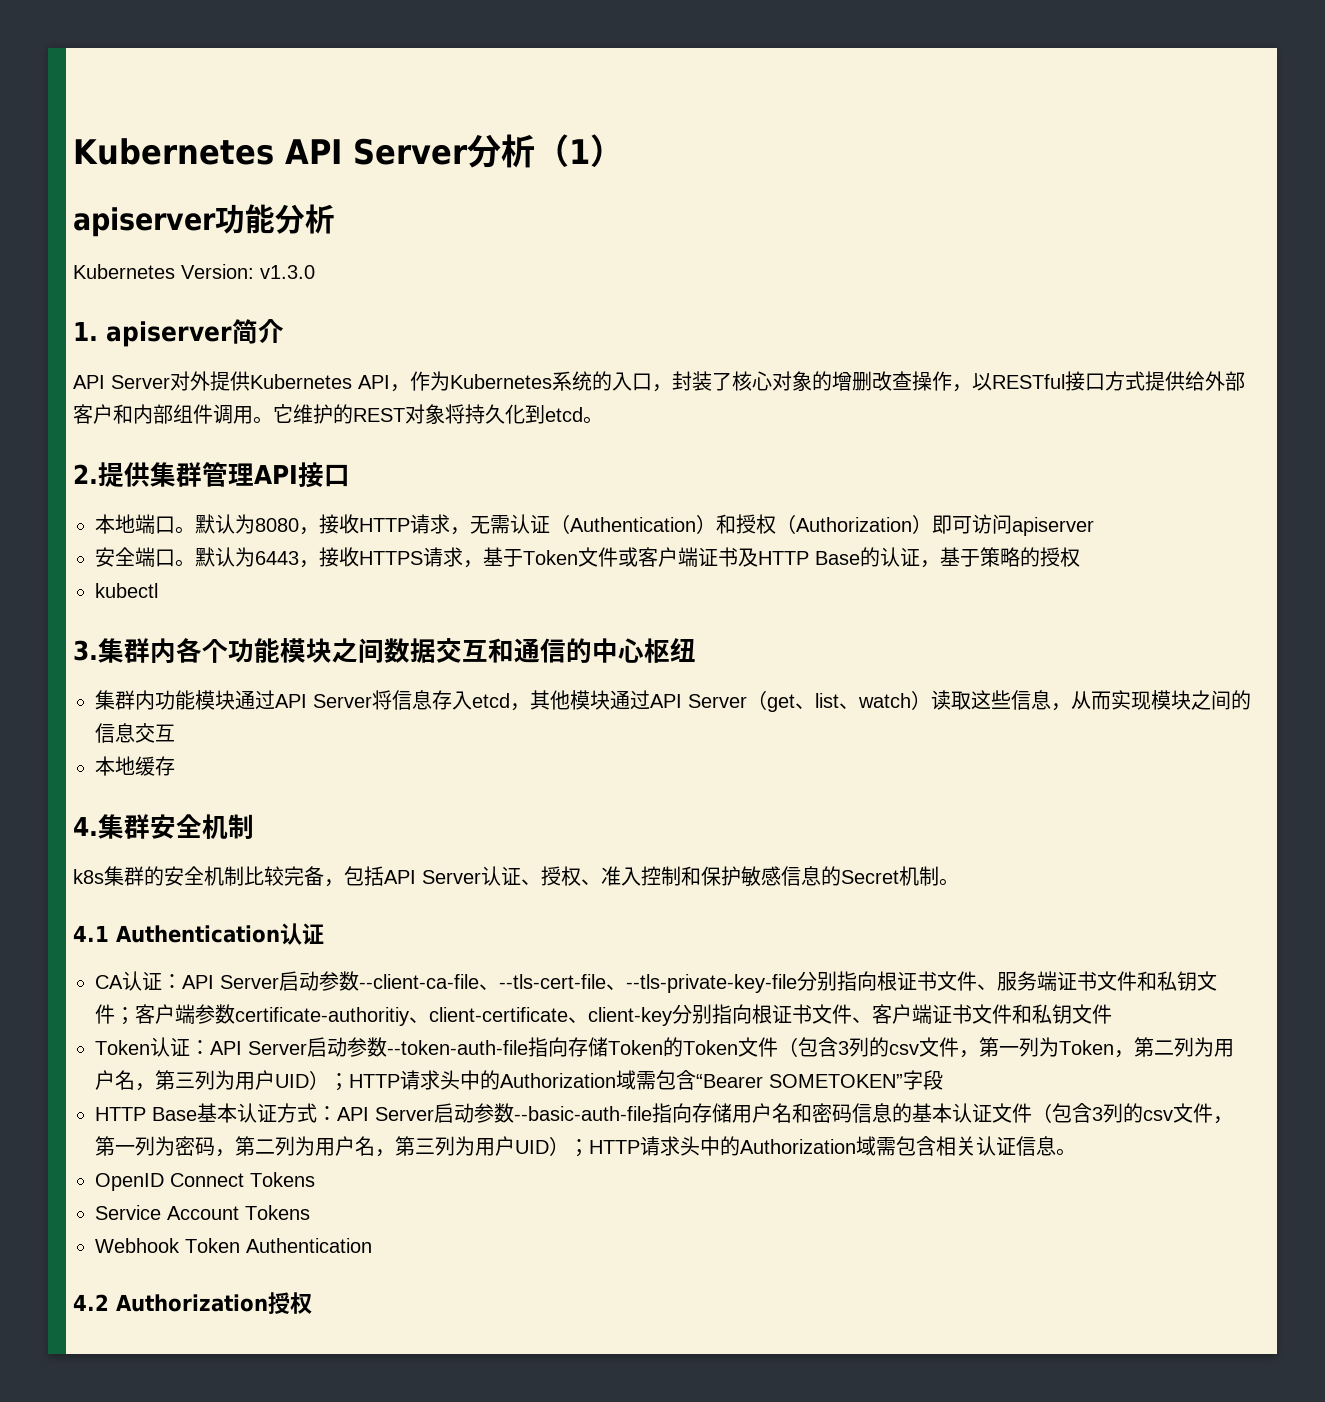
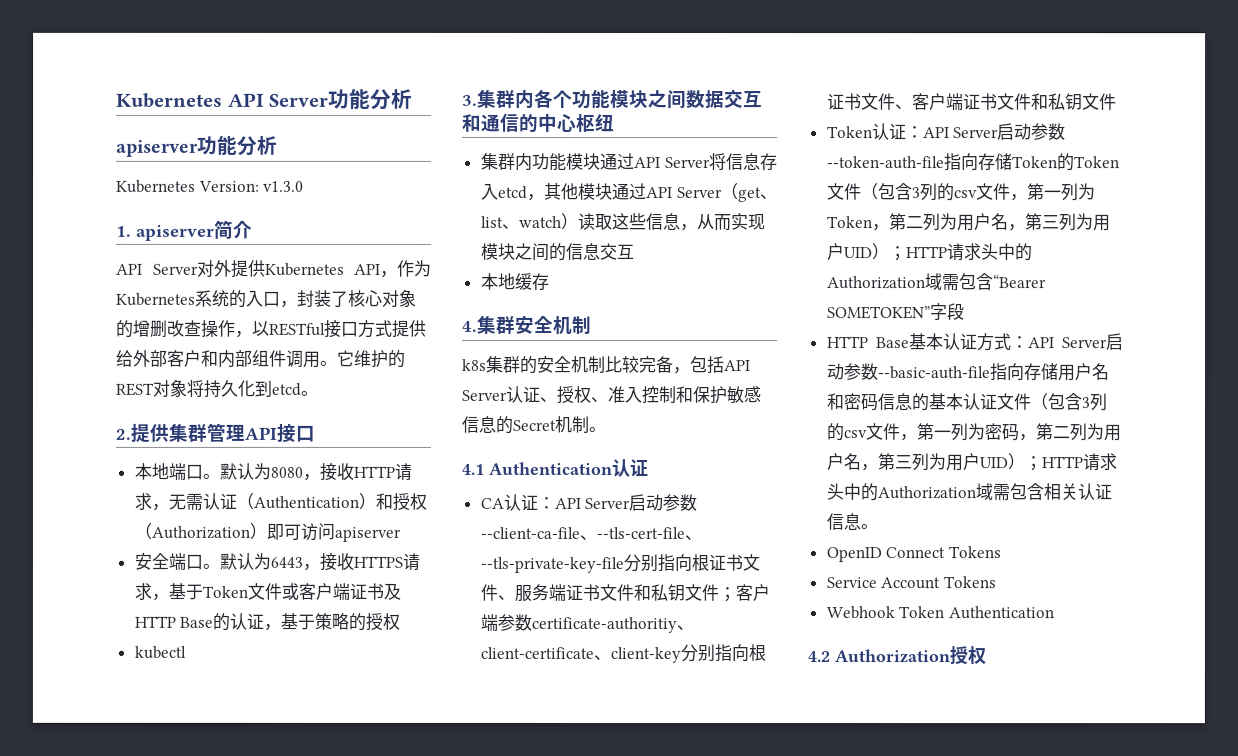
- Kubernetes API Server分析（1）
+ Kubernetes API Server功能分析

